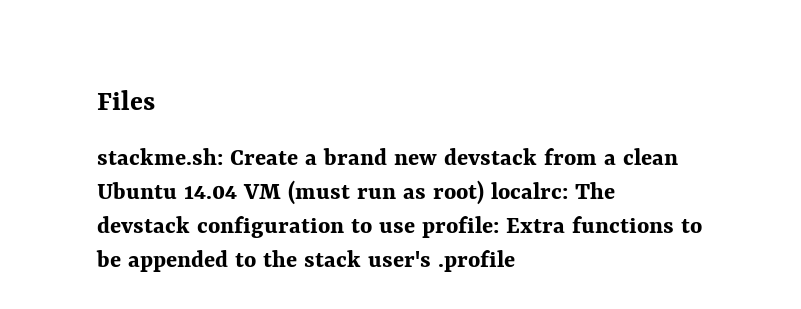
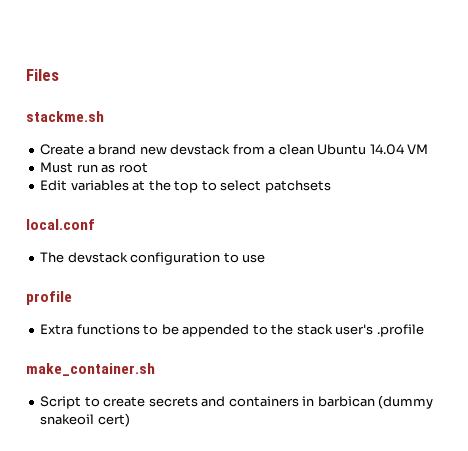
- stackme.sh: Create a brand new devstack from a clean Ubuntu 14.04 VM (must run as root) localrc: The devstack configuration to use profile: Extra functions to be appended to the stack user's .profile
+ stackme.sh
+ Create a brand new devstack from a clean Ubuntu 14.04 VM
+ Must run as root
+ Edit variables at the top to select patchsets
+ local.conf
+ The devstack configuration to use
+ profile
+ Extra functions to be appended to the stack user's .profile
+ make_container.sh
+ Script to create secrets and containers in barbican (dummy snakeoil cert)

